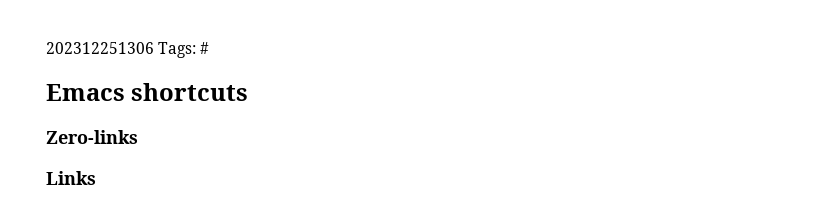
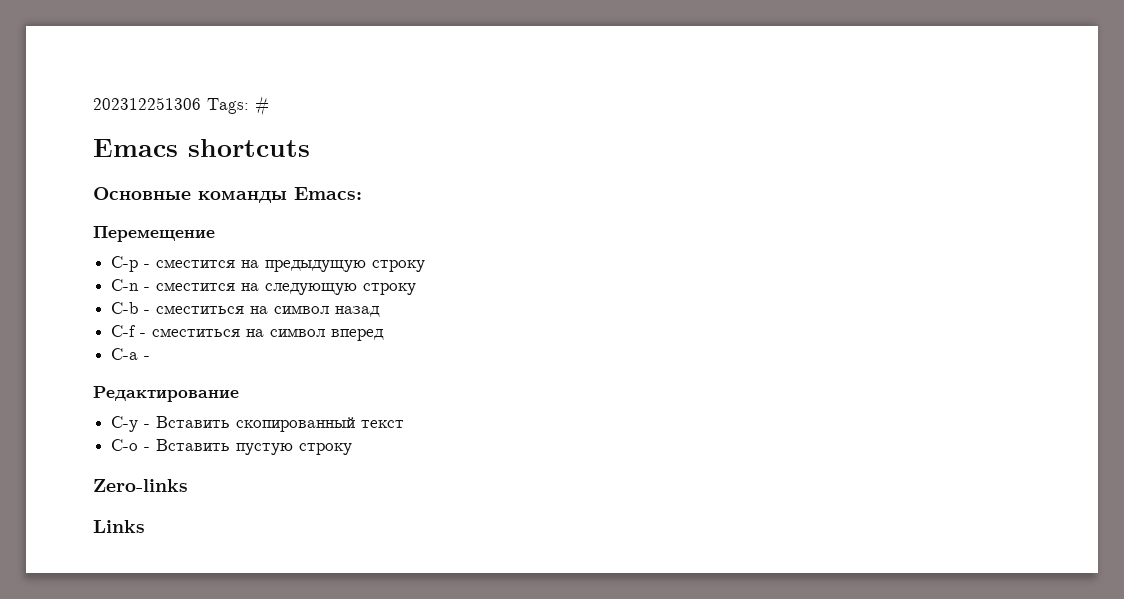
+ Основные команды Emacs:
+ Перемещение
+ С-p - сместится на предыдущую строку
+ С-n - сместится на следующую строку
+ C-b - сместиться на символ назад
+ C-f - сместиться на символ вперед
+ C-a -
+ Редактирование
+ C-y - Вставить скопированный текст
+ C-o - Вставить пустую строку

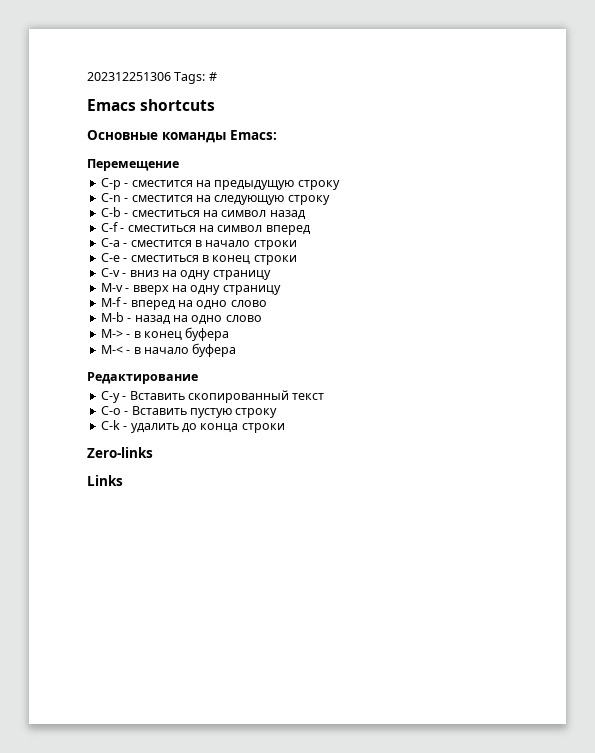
- C-a -
+ C-a - сместится в начало строки
+ С-е - сместиться в конец строки
+ С-v - вниз на одну страницу
+ M-v - вверх на одну страницу
+ M-f - вперед на одно слово
+ M-b - назад на одно слово
+ M-> - в конец буфера
+ M-< - в начало буфера
+ C-k - удалить до конца строки

